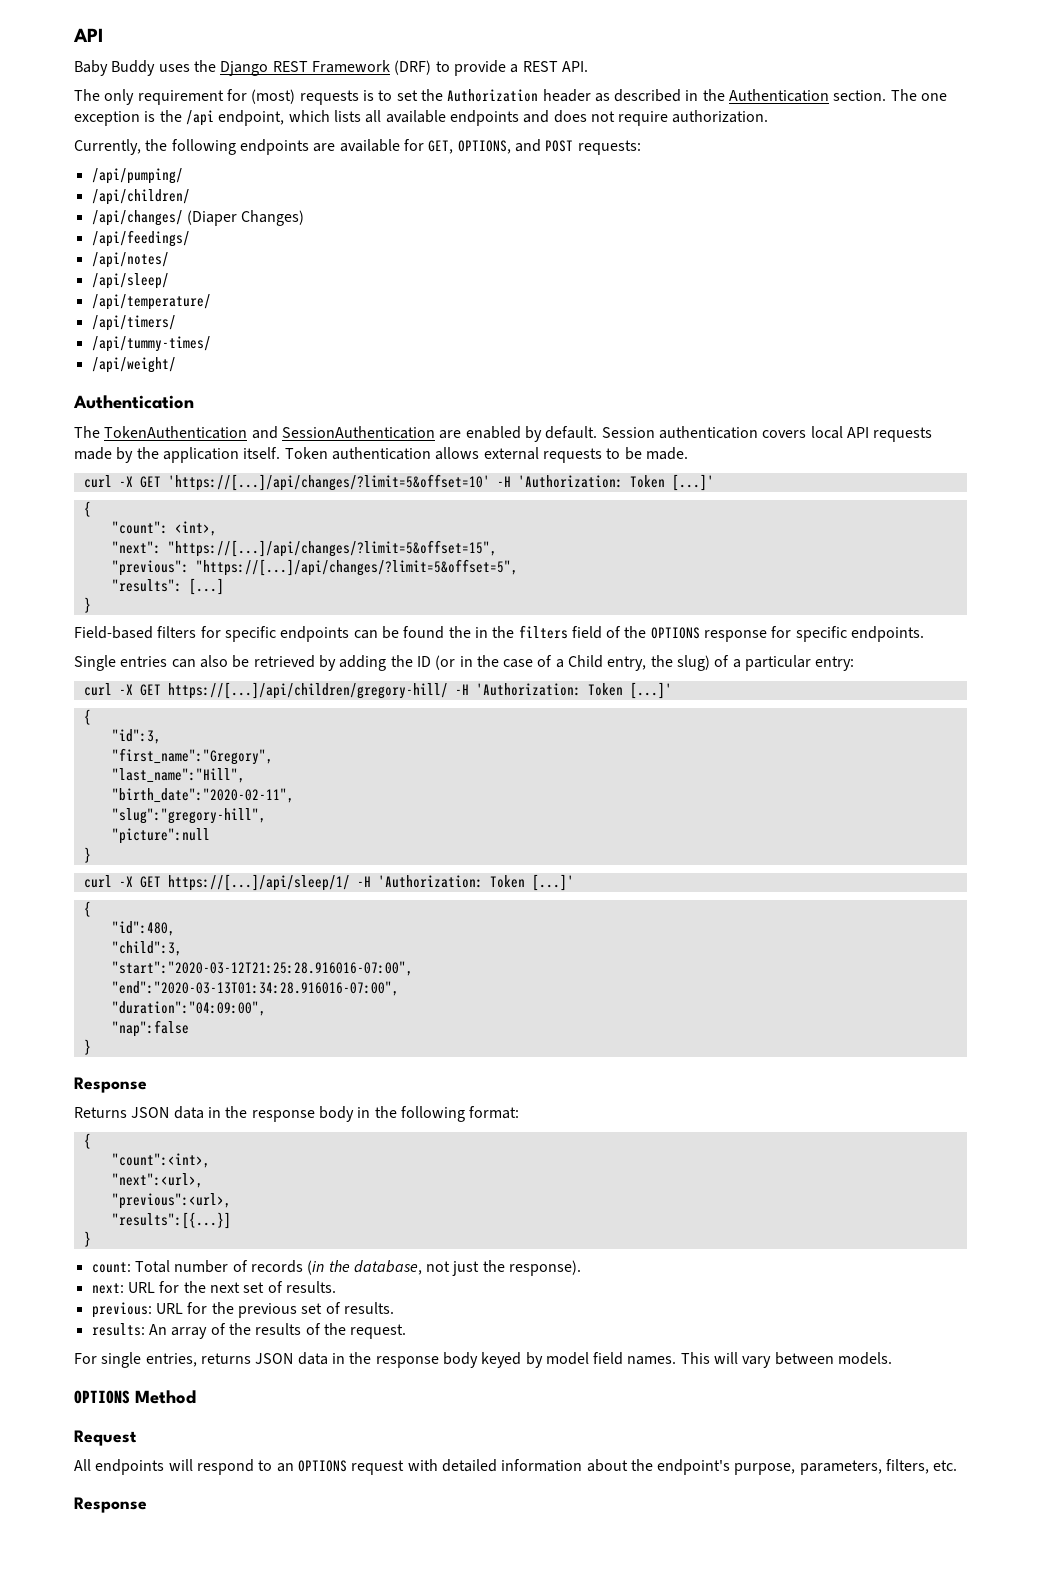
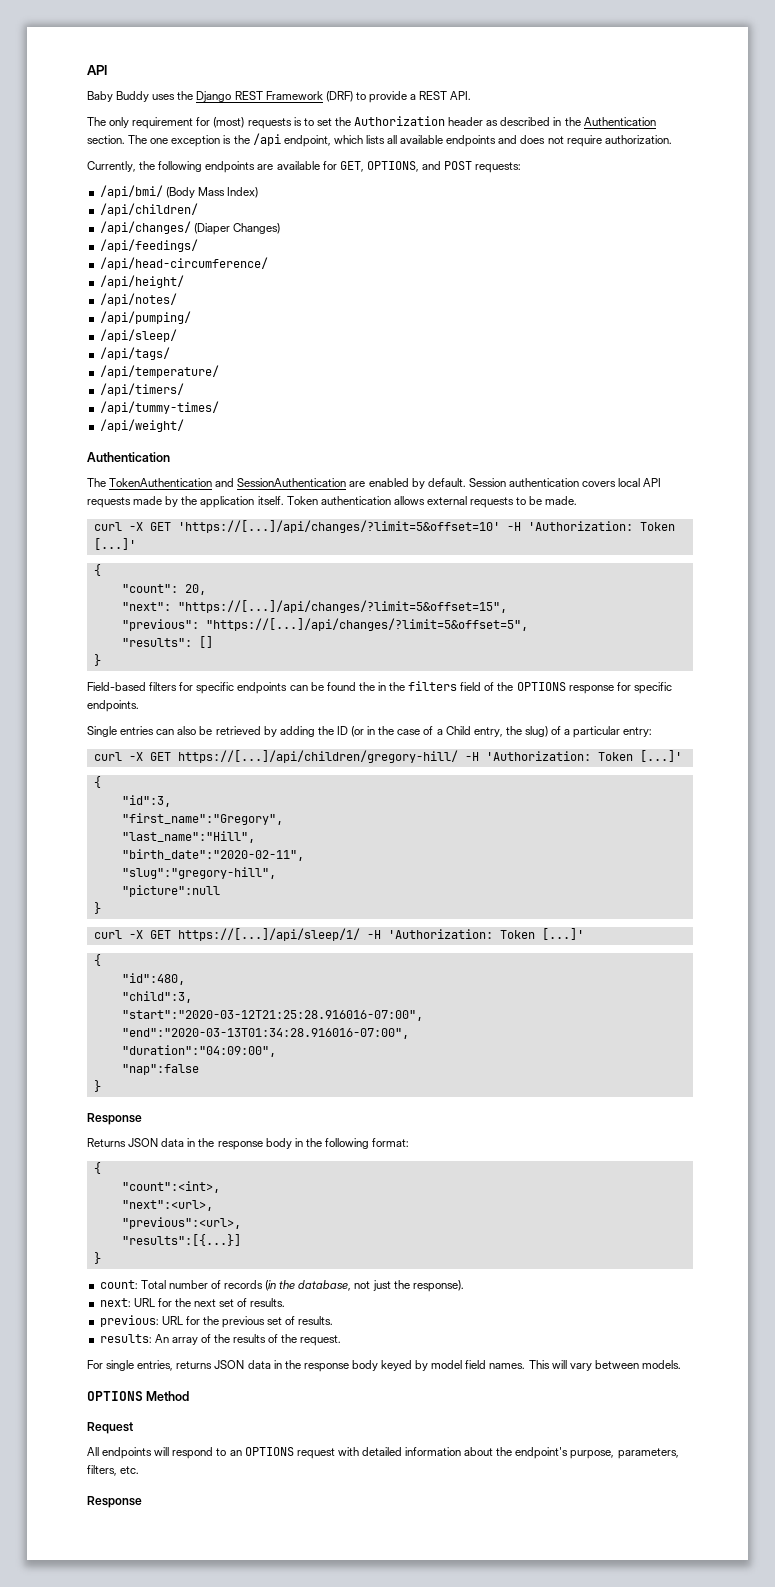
- /api/pumping/
+ /api/bmi/ (Body Mass Index)
+ /api/head-circumference/
+ /api/height/
+ /api/pumping/
+ /api/tags/
- "count": <int>,
+ "count": 20,
- "results": [...]
+ "results": []

